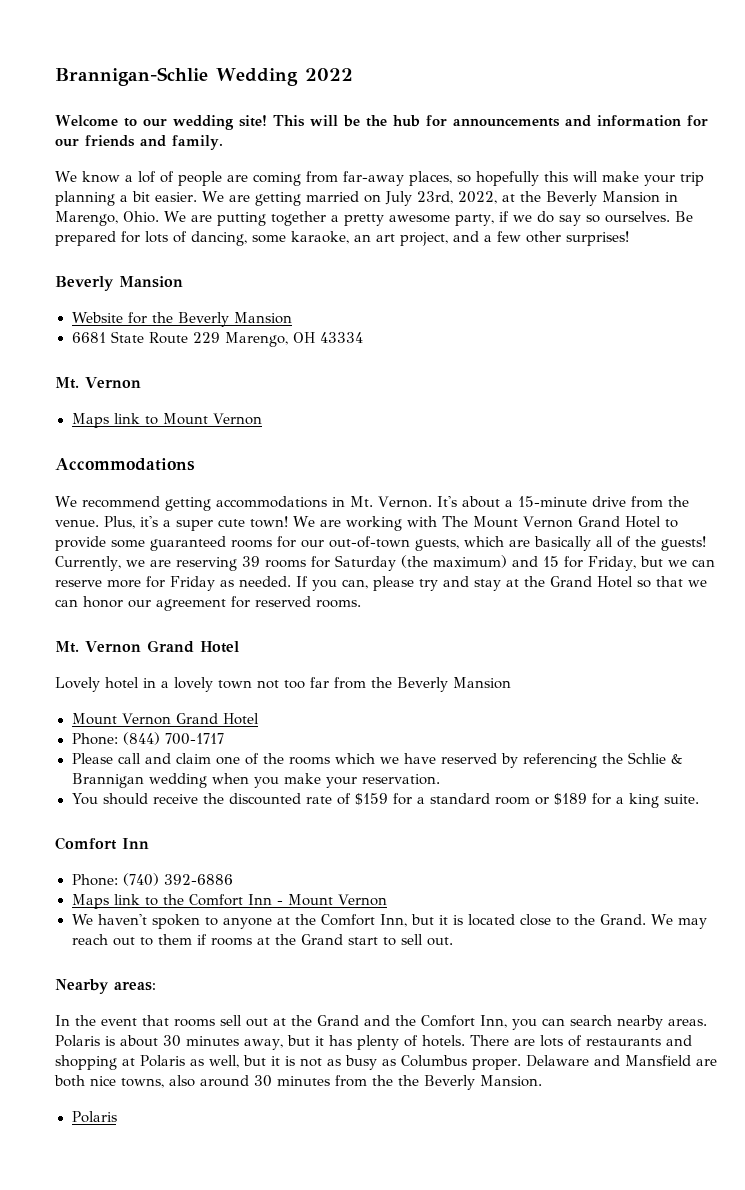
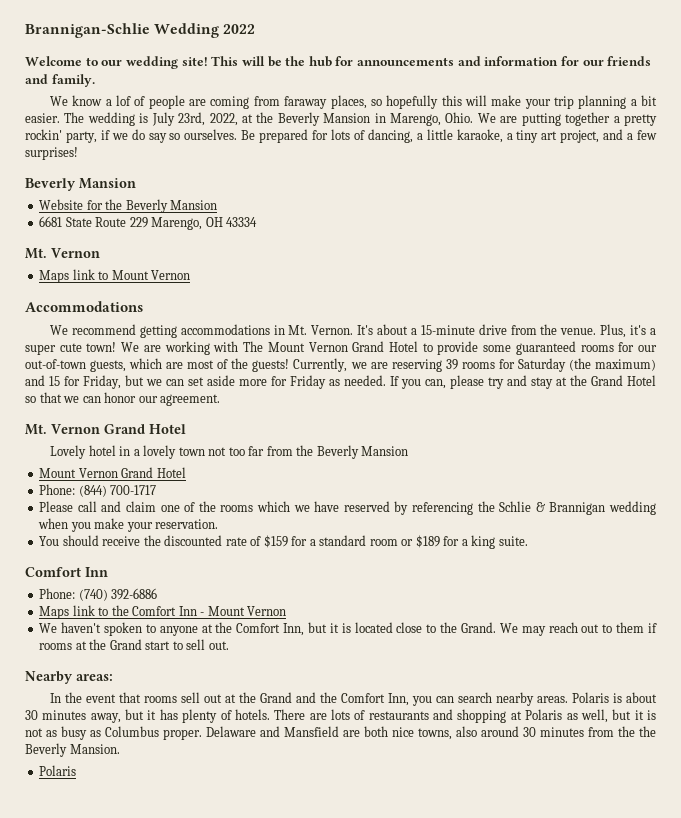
- We know a lof of people are coming from far-away places, so hopefully this will make your trip planning a bit easier.
+ We know a lof of people are coming from faraway places, so hopefully this will make your trip planning a bit easier.
- We are getting married on July 23rd, 2022, at the Beverly Mansion in Marengo, Ohio.
+ The wedding is July 23rd, 2022, at the Beverly Mansion in Marengo, Ohio.
- We are putting together a pretty awesome party, if we do say so ourselves.
+ We are putting together a pretty rockin' party, if we do say so ourselves.
- Be prepared for lots of dancing, some karaoke, an art project, and a few other surprises!
+ Be prepared for lots of dancing, a little karaoke, a tiny art project, and a few surprises!
- We are working with The Mount Vernon Grand Hotel to provide some guaranteed rooms for our out-of-town guests, which are basically all of the guests!
+ We are working with The Mount Vernon Grand Hotel to provide some guaranteed rooms for our out-of-town guests, which are most of the guests!
- Currently, we are reserving 39 rooms for Saturday (the maximum) and 15 for Friday, but we can reserve more for Friday as needed.
+ Currently, we are reserving 39 rooms for Saturday (the maximum) and 15 for Friday, but we can set aside more for Friday as needed.
- If you can, please try and stay at the Grand Hotel so that we can honor our agreement for reserved rooms.
+ If you can, please try and stay at the Grand Hotel so that we can honor our agreement.

